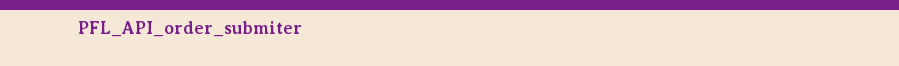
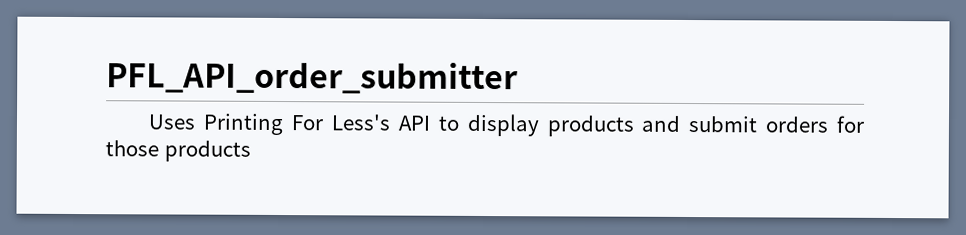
- PFL_API_order_submiter
+ PFL_API_order_submitter
+ Uses Printing For Less's API to display products and submit orders for those products

